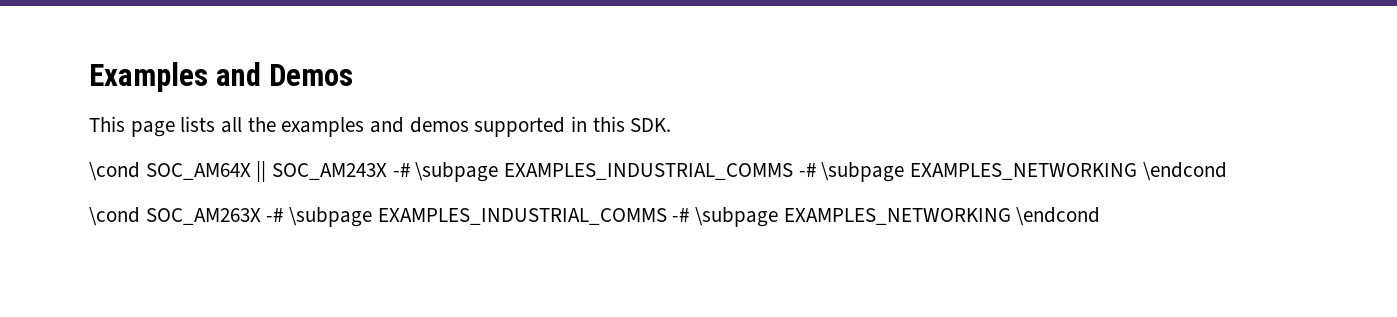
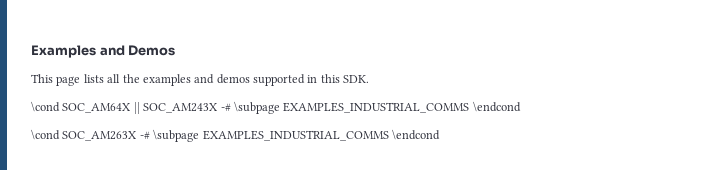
- \cond SOC_AM64X || SOC_AM243X -# \subpage EXAMPLES_INDUSTRIAL_COMMS -# \subpage EXAMPLES_NETWORKING \endcond
+ \cond SOC_AM64X || SOC_AM243X -# \subpage EXAMPLES_INDUSTRIAL_COMMS \endcond
- \cond SOC_AM263X -# \subpage EXAMPLES_INDUSTRIAL_COMMS -# \subpage EXAMPLES_NETWORKING \endcond
+ \cond SOC_AM263X -# \subpage EXAMPLES_INDUSTRIAL_COMMS \endcond

